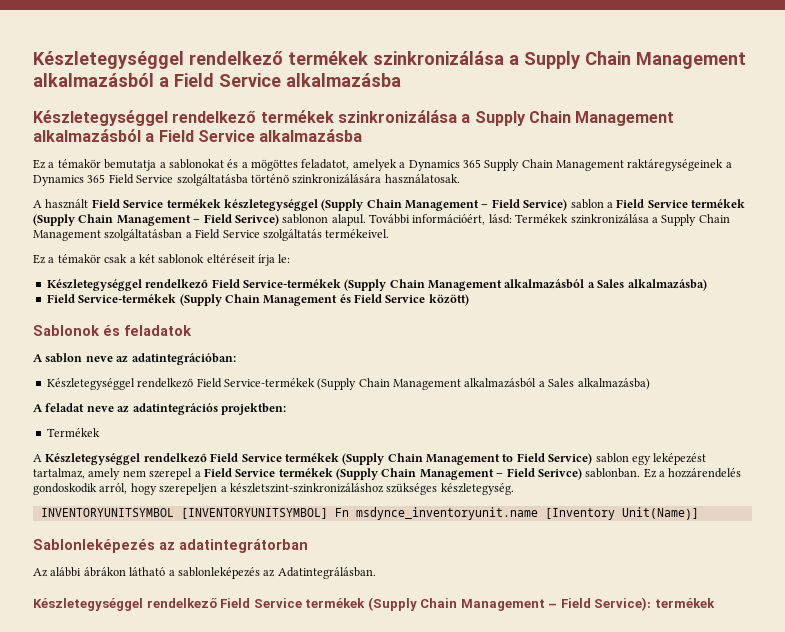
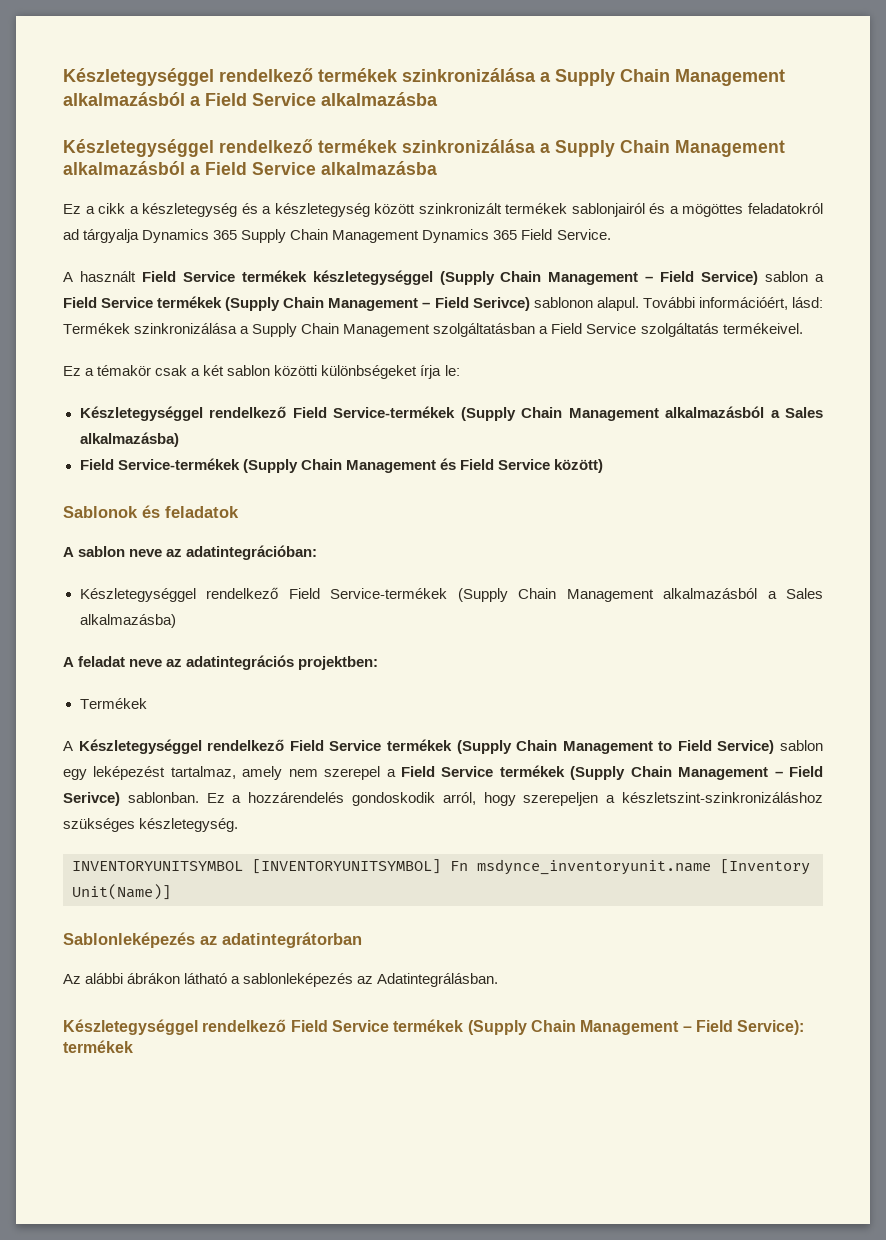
- Ez a témakör bemutatja a sablonokat és a mögöttes feladatot, amelyek a Dynamics 365 Supply Chain Management raktáregységeinek a Dynamics 365 Field Service szolgáltatásba történő szinkronizálására használatosak.
+ Ez a cikk a készletegység és a készletegység között szinkronizált termékek sablonjairól és a mögöttes feladatokról ad tárgyalja Dynamics 365 Supply Chain Management Dynamics 365 Field Service.
- Ez a témakör csak a két sablonok eltéréseit írja le:
+ Ez a témakör csak a két sablon közötti különbségeket írja le:

